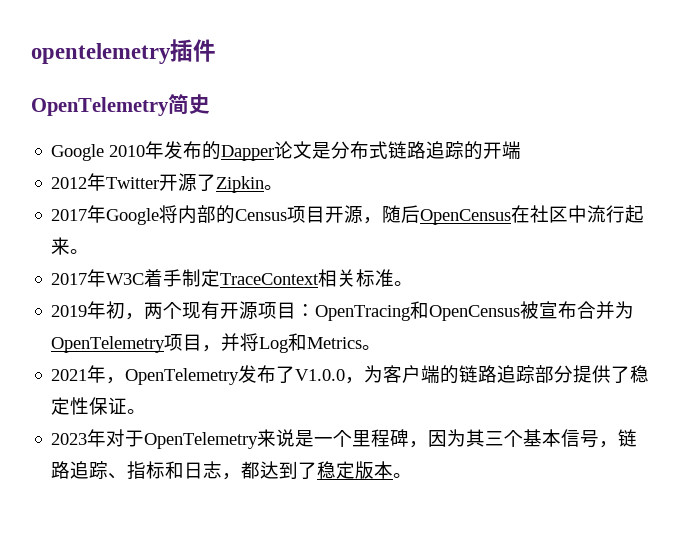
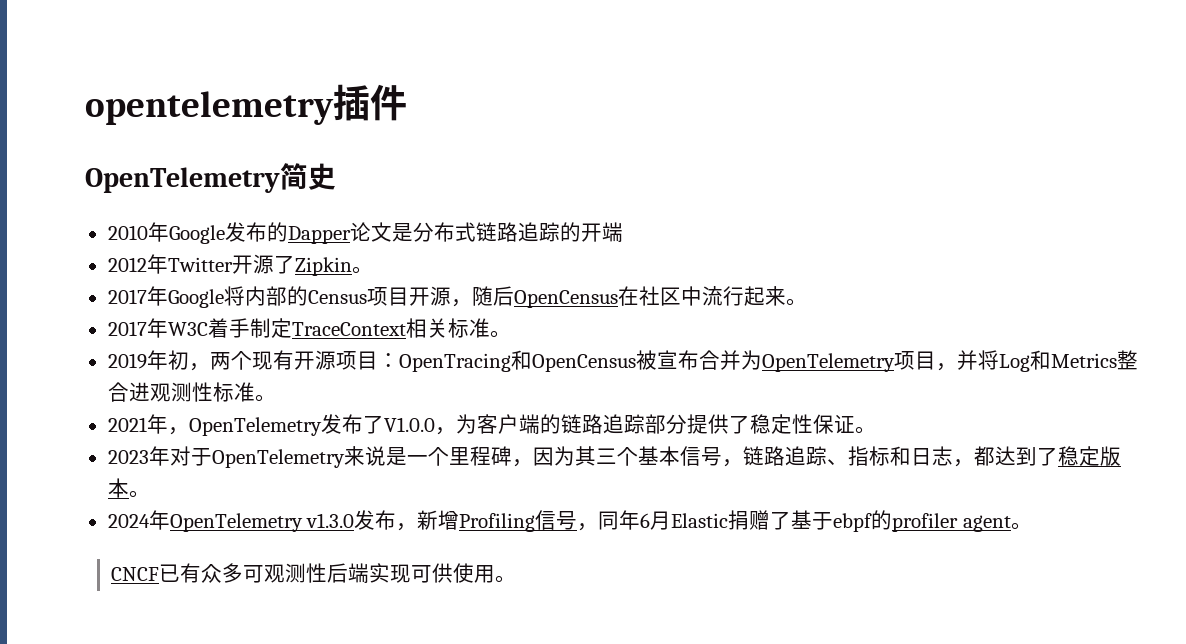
- Google 2010年发布的Dapper论文是分布式链路追踪的开端
+ 2010年Google发布的Dapper论文是分布式链路追踪的开端
- 2019年初，两个现有开源项目：OpenTracing和OpenCensus被宣布合并为OpenTelemetry项目，并将Log和Metrics。
+ 2019年初，两个现有开源项目：OpenTracing和OpenCensus被宣布合并为OpenTelemetry项目，并将Log和Metrics整合进观测性标准。
+ 2024年OpenTelemetry v1.3.0发布，新增Profiling信号，同年6月Elastic捐赠了基于ebpf的profiler agent。
+ CNCF已有众多可观测性后端实现可供使用。

